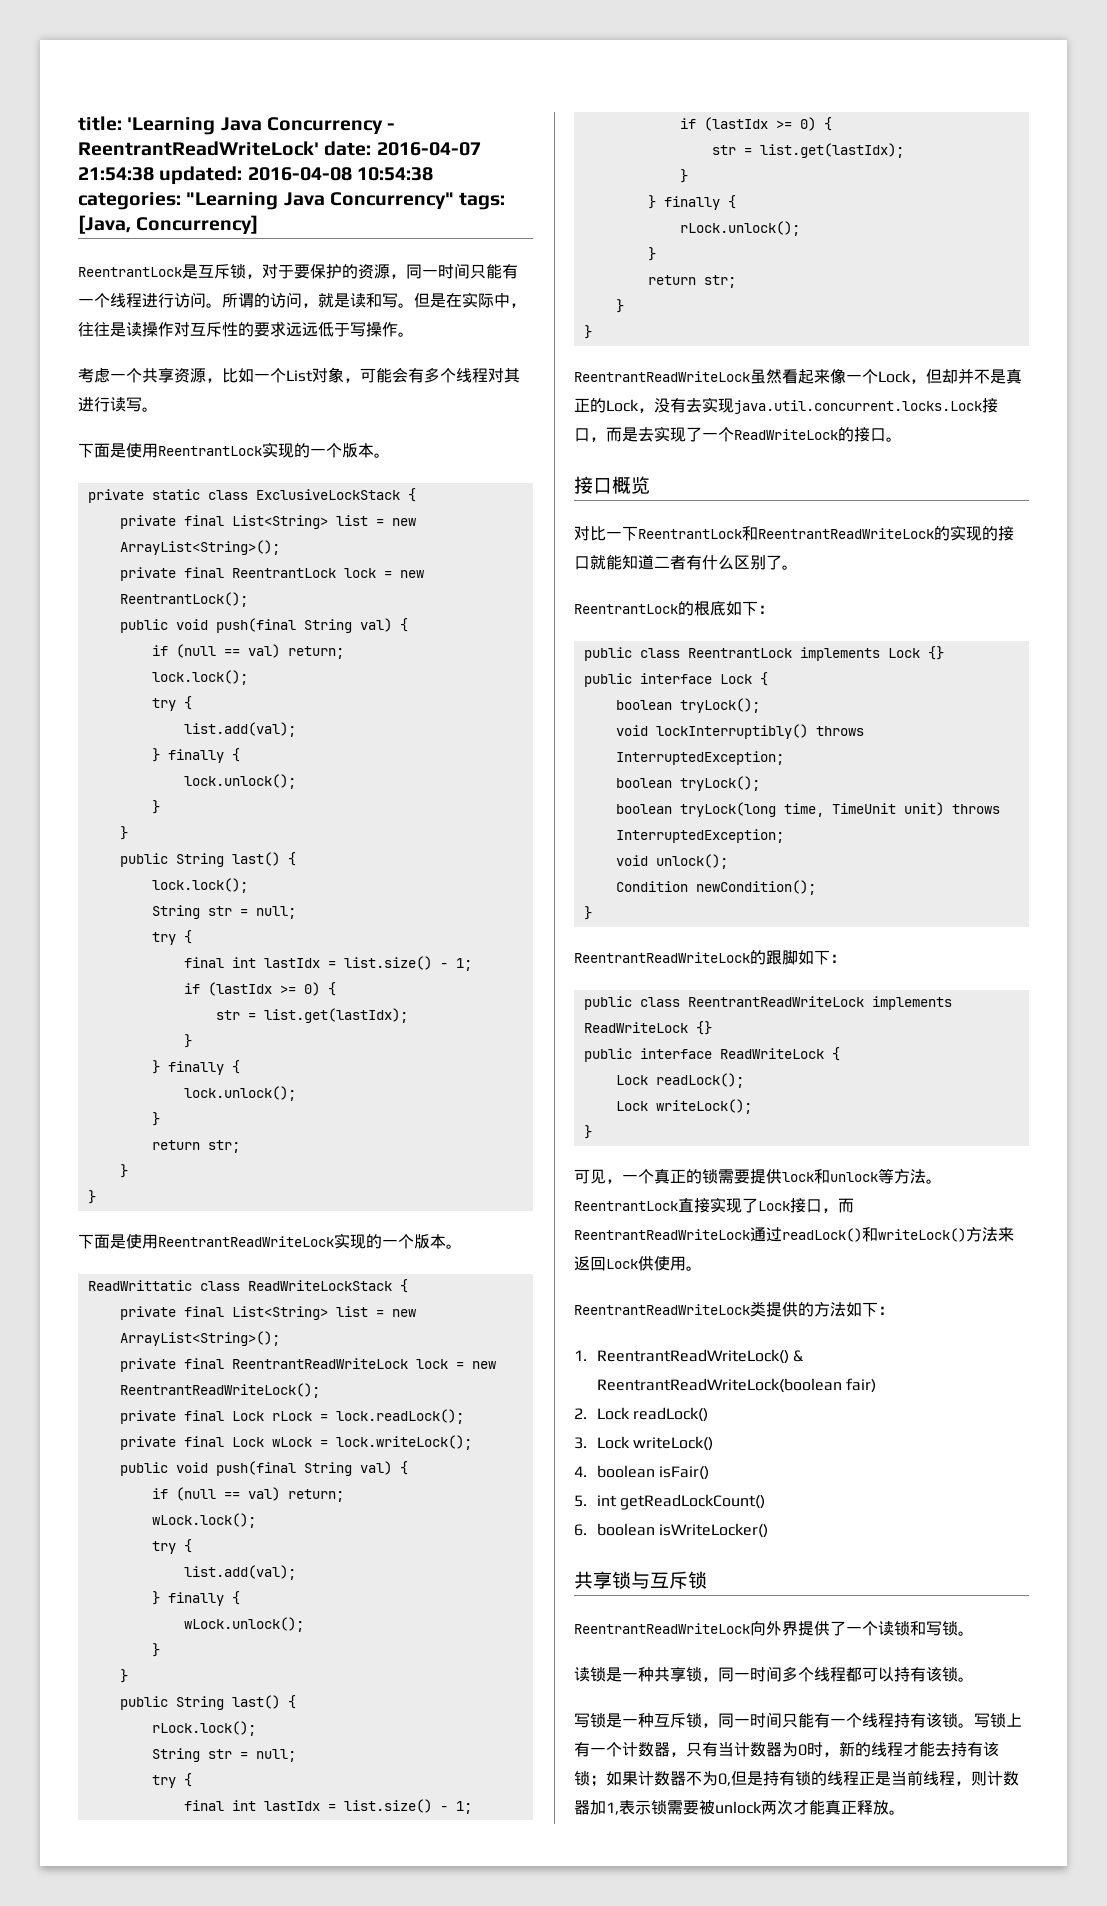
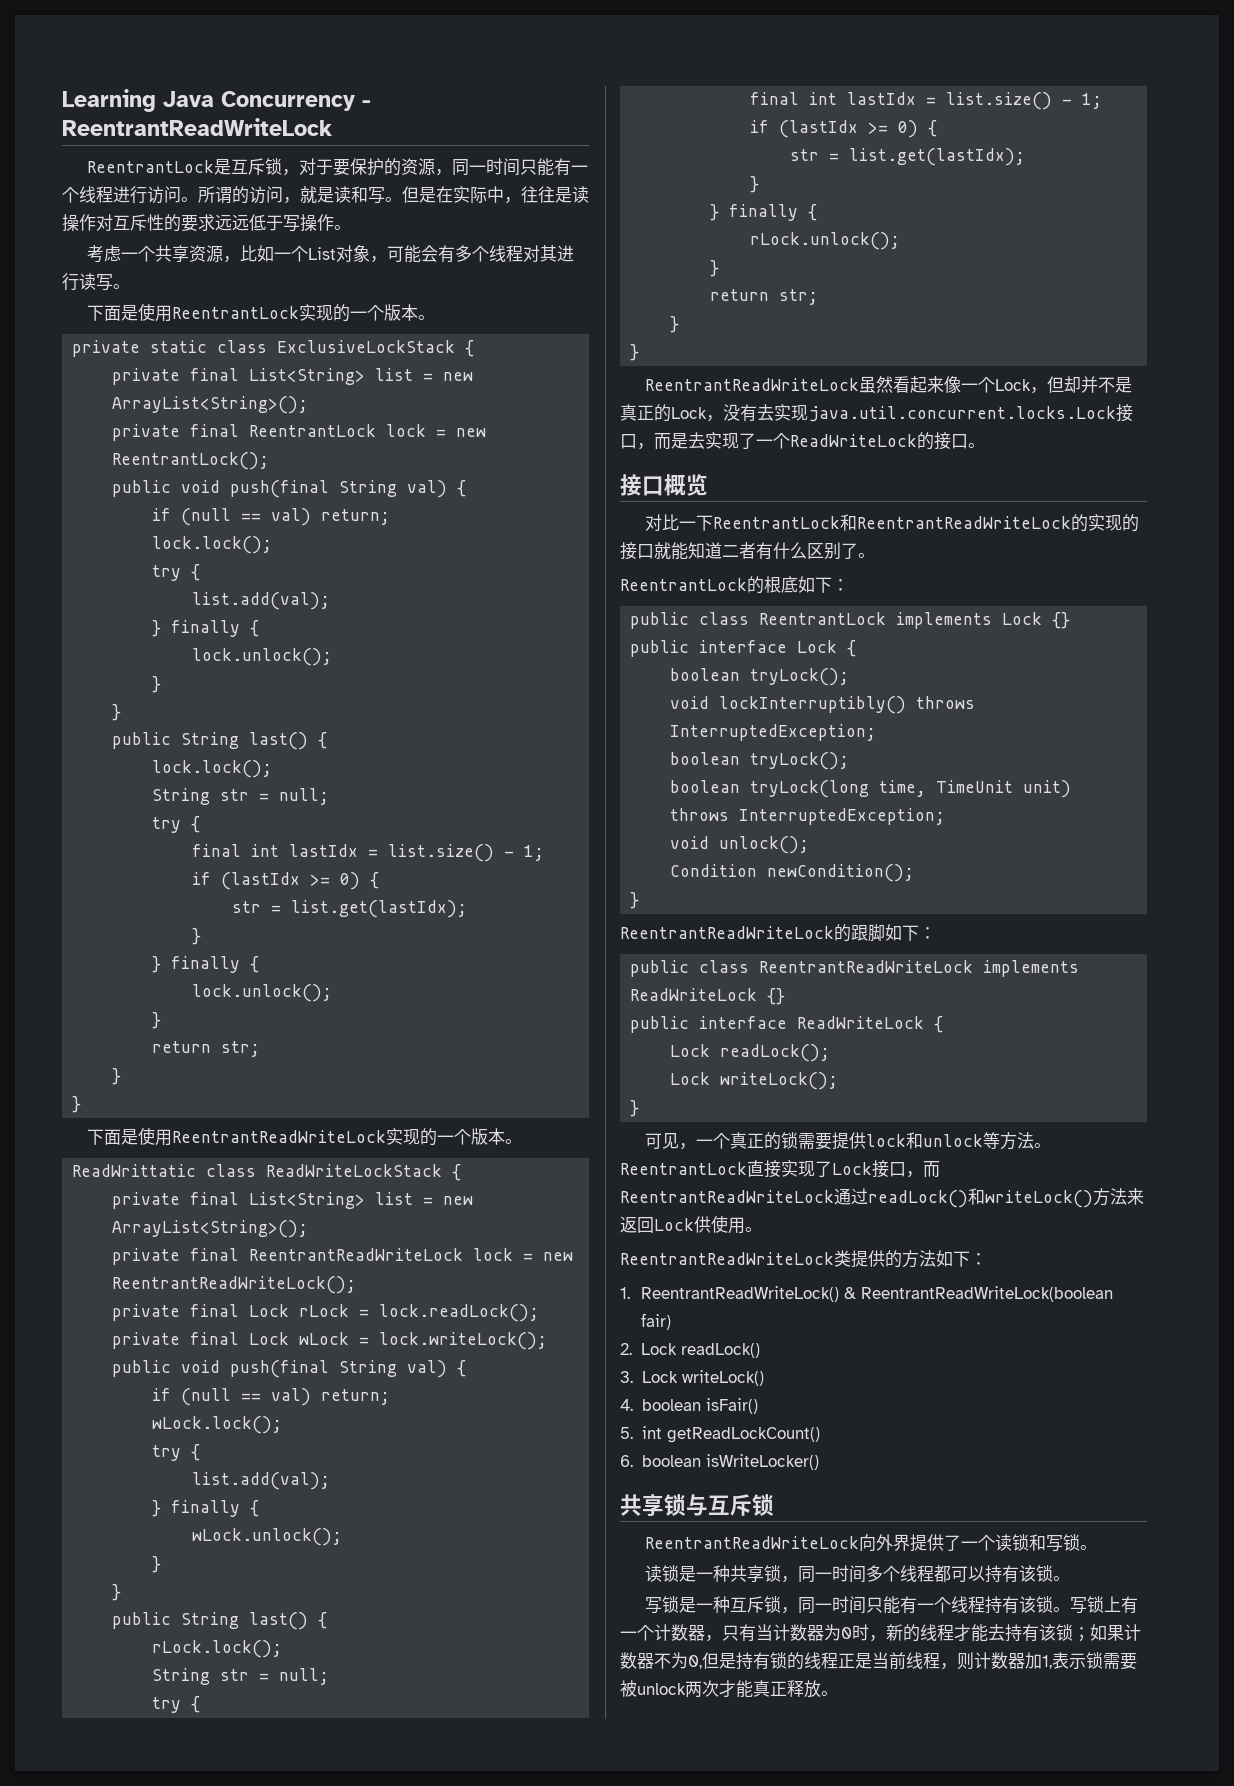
- title: 'Learning Java Concurrency - ReentrantReadWriteLock' date: 2016-04-07 21:54:38 updated: 2016-04-08 10:54:38 categories: "Learning Java Concurrency" tags: [Java, Concurrency]
+ Learning Java Concurrency - ReentrantReadWriteLock

